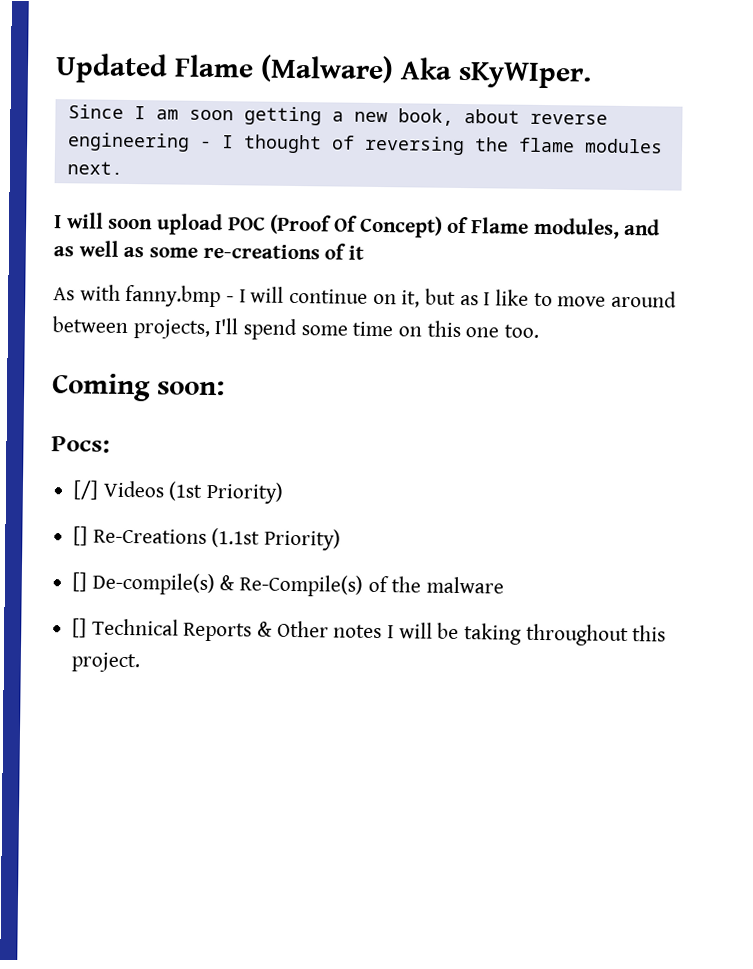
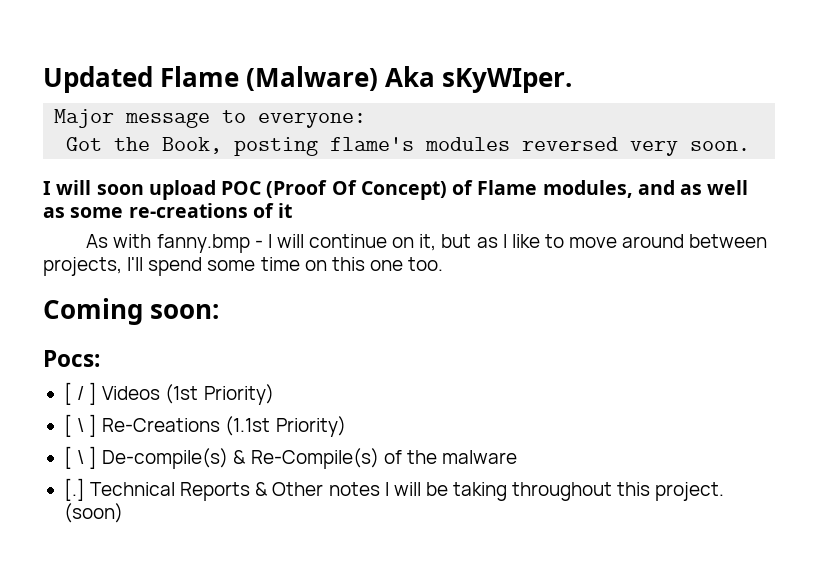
- Since I am soon getting a new book, about reverse engineering - I thought of reversing the flame modules next.
+ Major message to everyone:
+ Got the Book, posting flame's modules reversed very soon.
- [/] Videos (1st Priority)
+ [ / ] Videos (1st Priority)
- [] Re-Creations (1.1st Priority)
+ [ \ ] Re-Creations (1.1st Priority)
- [] De-compile(s) & Re-Compile(s) of the malware
+ [ \ ] De-compile(s) & Re-Compile(s) of the malware
- [] Technical Reports & Other notes I will be taking throughout this project.
+ [.] Technical Reports & Other notes I will be taking throughout this project.
+ (soon)

